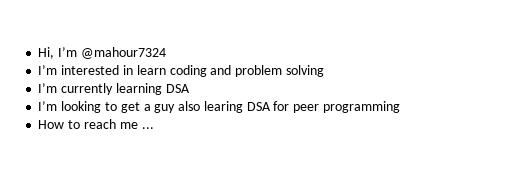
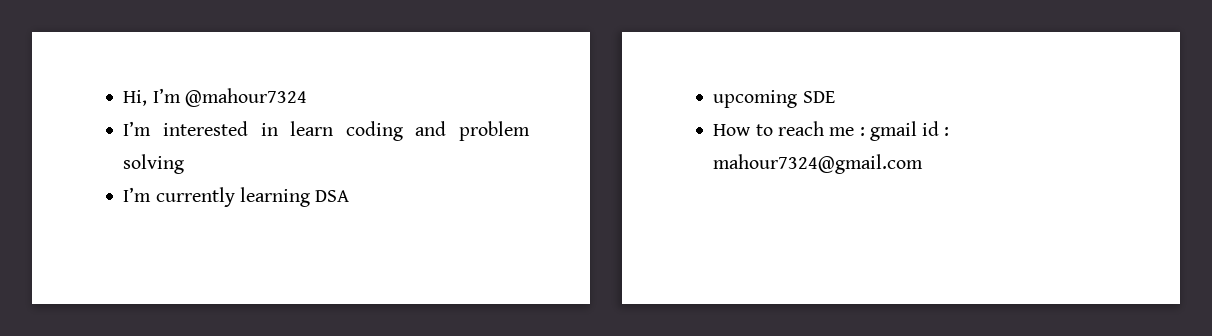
- I’m looking to get a guy also learing DSA for peer programming
+ upcoming SDE
- How to reach me ...
+ How to reach me : gmail id : mahour7324@gmail.com

